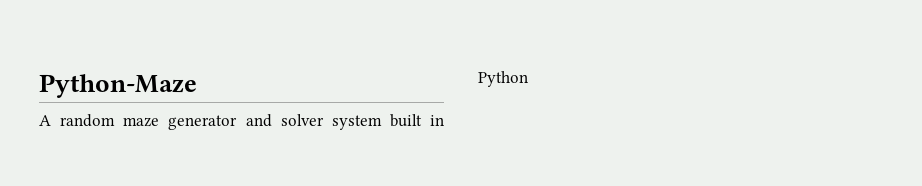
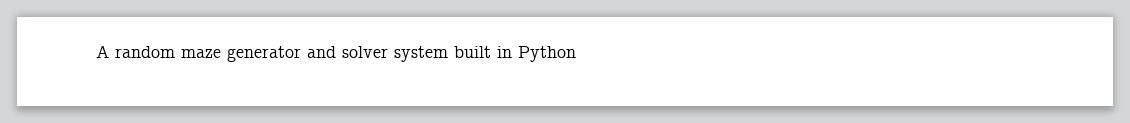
- Python-Maze

